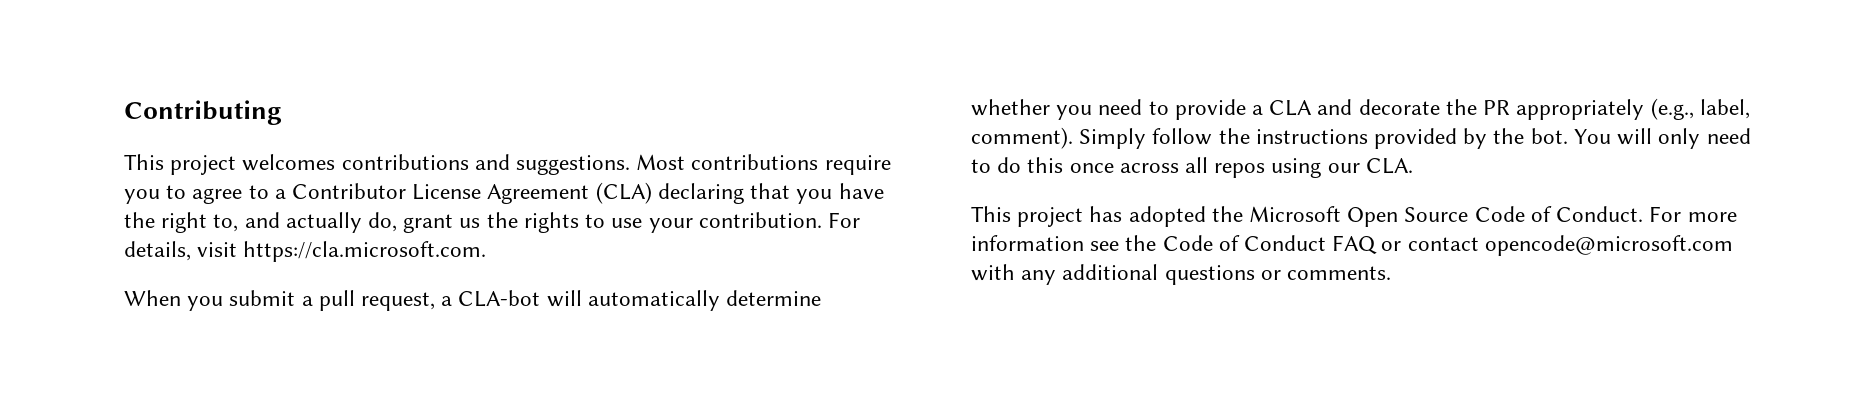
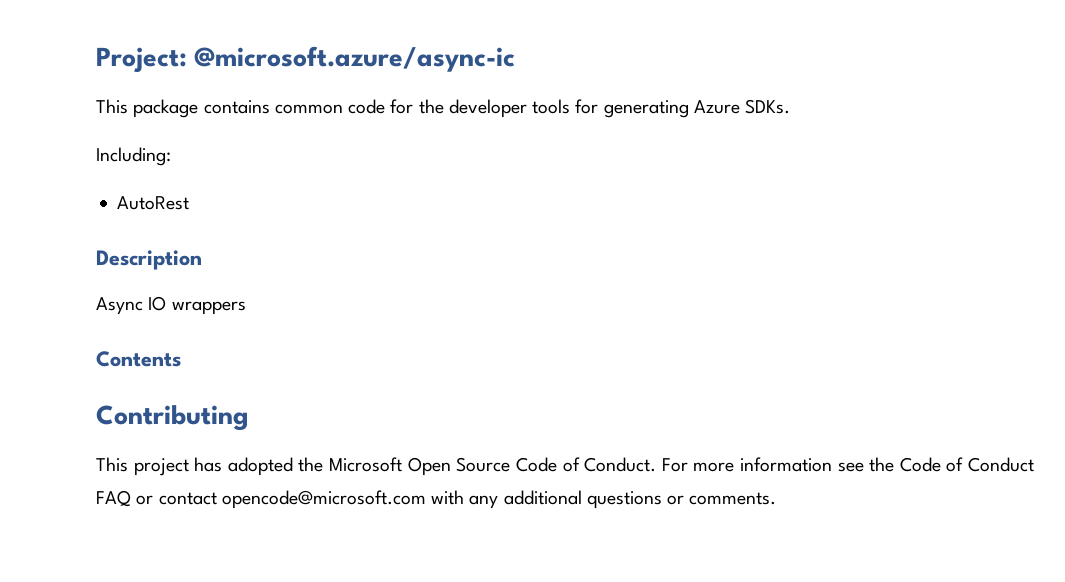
+ Project: @microsoft.azure/async-ic
+ This package contains common code for the developer tools for generating Azure SDKs.
+ Including:
+ AutoRest
+ Description
+ Async IO wrappers
+ Contents
  Contributing
- This project welcomes contributions and suggestions. Most contributions require you to agree to a Contributor License Agreement (CLA) declaring that you have the right to, and actually do, grant us the rights to use your contribution. For details, visit https://cla.microsoft.com.
- When you submit a pull request, a CLA-bot will automatically determine whether you need to provide a CLA and decorate the PR appropriately (e.g., label, comment). Simply follow the instructions provided by the bot. You will only need to do this once across all repos using our CLA.

